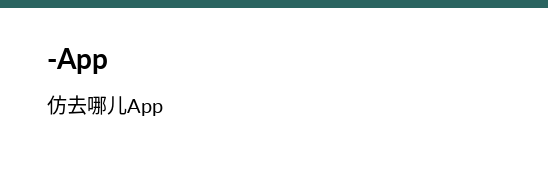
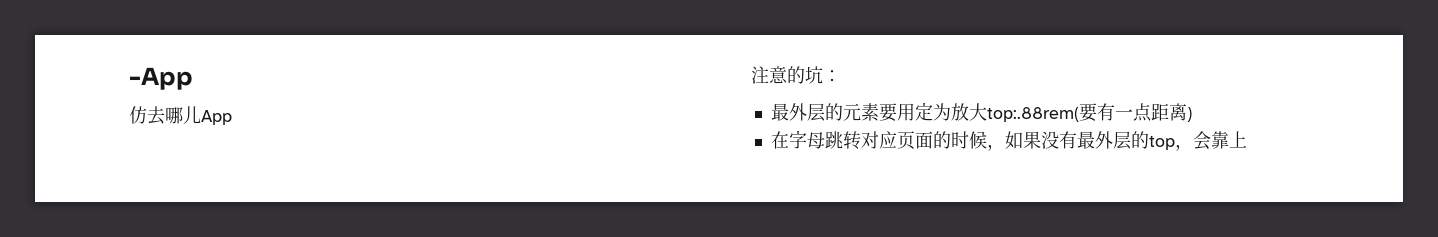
+ 注意的坑：
+ 最外层的元素要用定为放大top:.88rem(要有一点距离)
+ 在字母跳转对应页面的时候，如果没有最外层的top，会靠上

